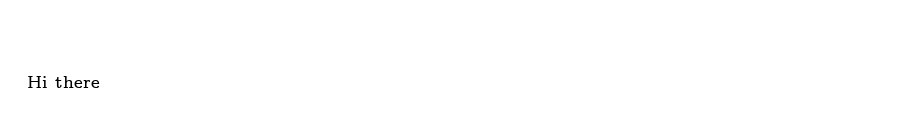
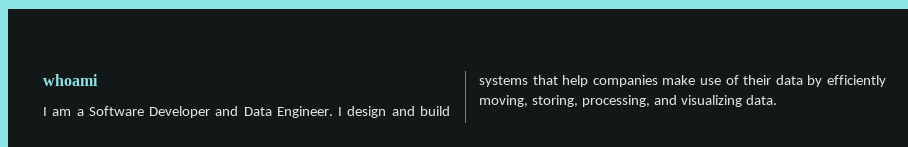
- Hi there
+ whoami
+ I am a Software Developer and Data Engineer. I design and build systems that help companies make use of their data by efficiently moving, storing, processing, and visualizing data.

